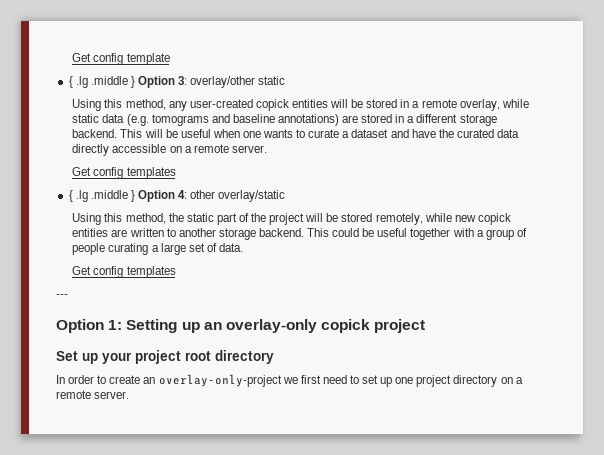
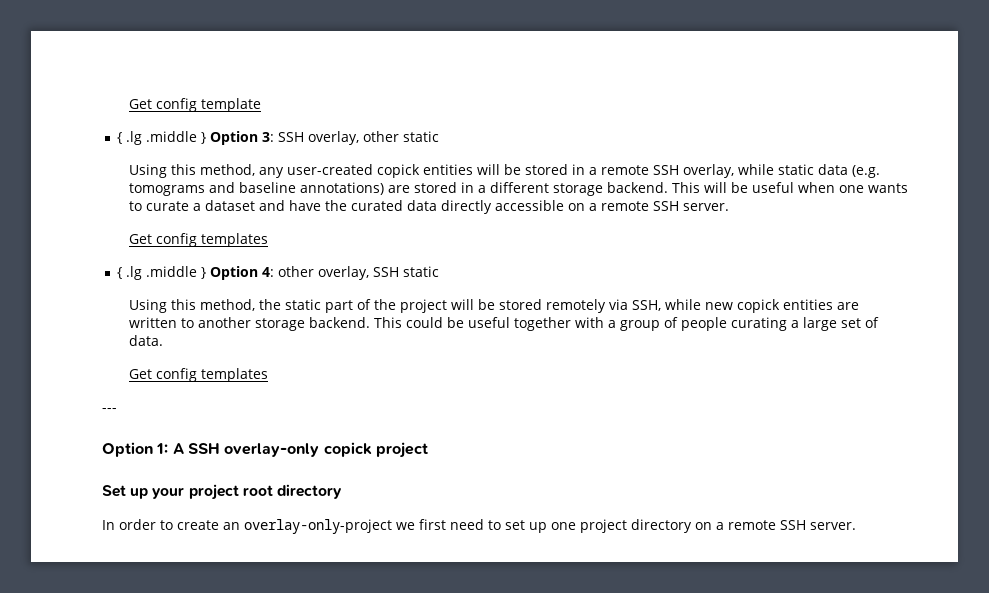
- { .lg .middle } Option 3: overlay/other static
+ { .lg .middle } Option 3: SSH overlay, other static
- Using this method, any user-created copick entities will be stored in a remote overlay, while static data (e.g. tomograms and baseline annotations) are stored in a different storage backend.
+ Using this method, any user-created copick entities will be stored in a remote SSH overlay, while static data (e.g. tomograms and baseline annotations) are stored in a different storage backend.
- This will be useful when one wants to curate a dataset and have the curated data directly accessible on a remote server.
+ This will be useful when one wants to curate a dataset and have the curated data directly accessible on a remote SSH server.
- { .lg .middle } Option 4: other overlay/static
+ { .lg .middle } Option 4: other overlay, SSH static
- Using this method, the static part of the project will be stored remotely, while new copick entities are written to another storage backend.
+ Using this method, the static part of the project will be stored remotely via SSH, while new copick entities are written to another storage backend.
- Option 1: Setting up an overlay-only copick project
+ Option 1: A SSH overlay-only copick project
- In order to create an overlay-only-project we first need to set up one project directory on a remote server.
+ In order to create an overlay-only-project we first need to set up one project directory on a remote SSH server.

